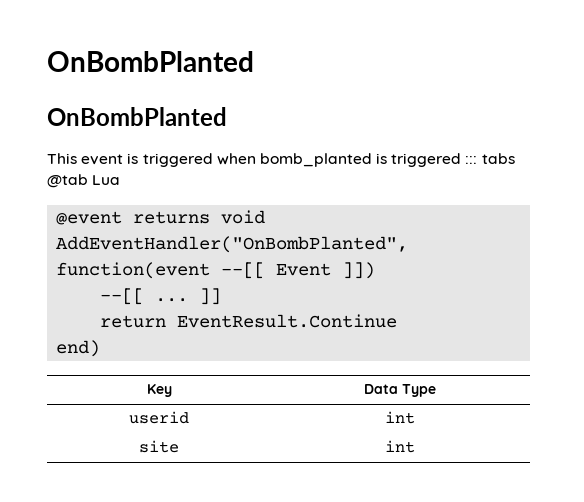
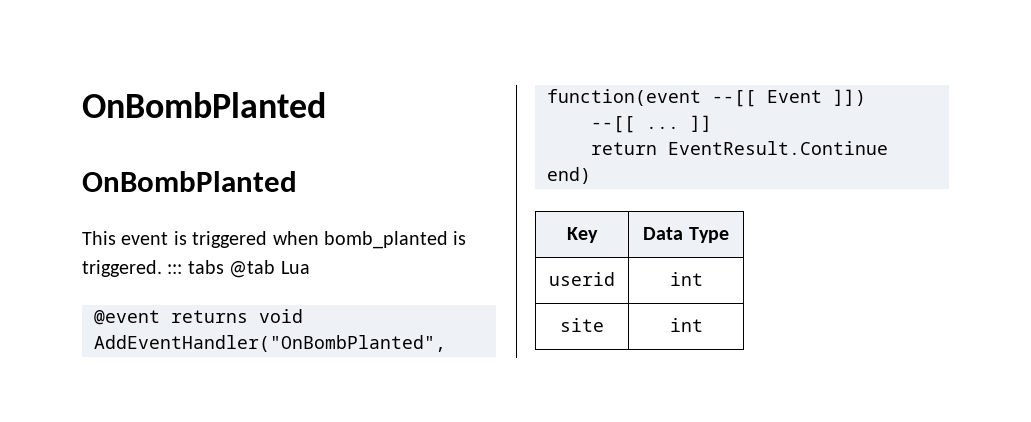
- This event is triggered when bomb_planted is triggered ::: tabs @tab Lua
+ This event is triggered when bomb_planted is triggered. ::: tabs @tab Lua

